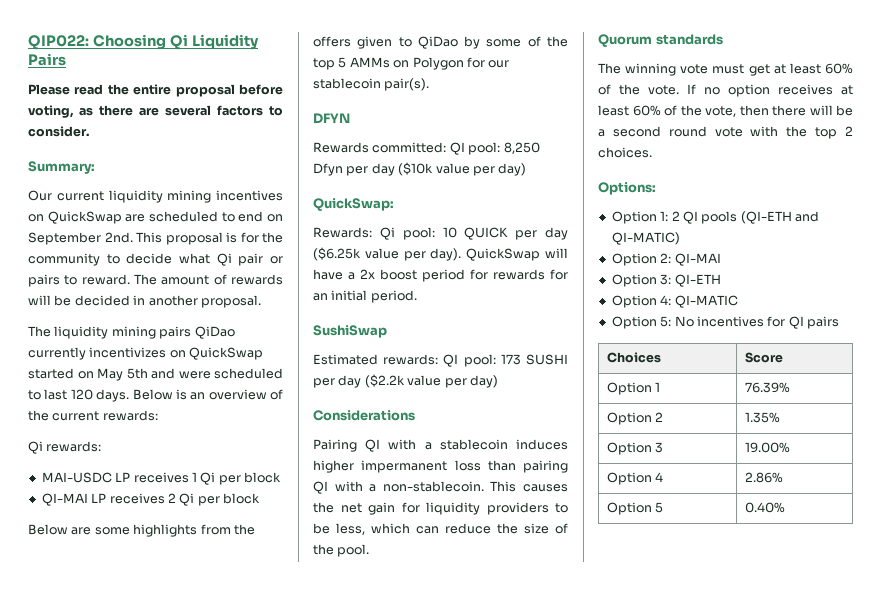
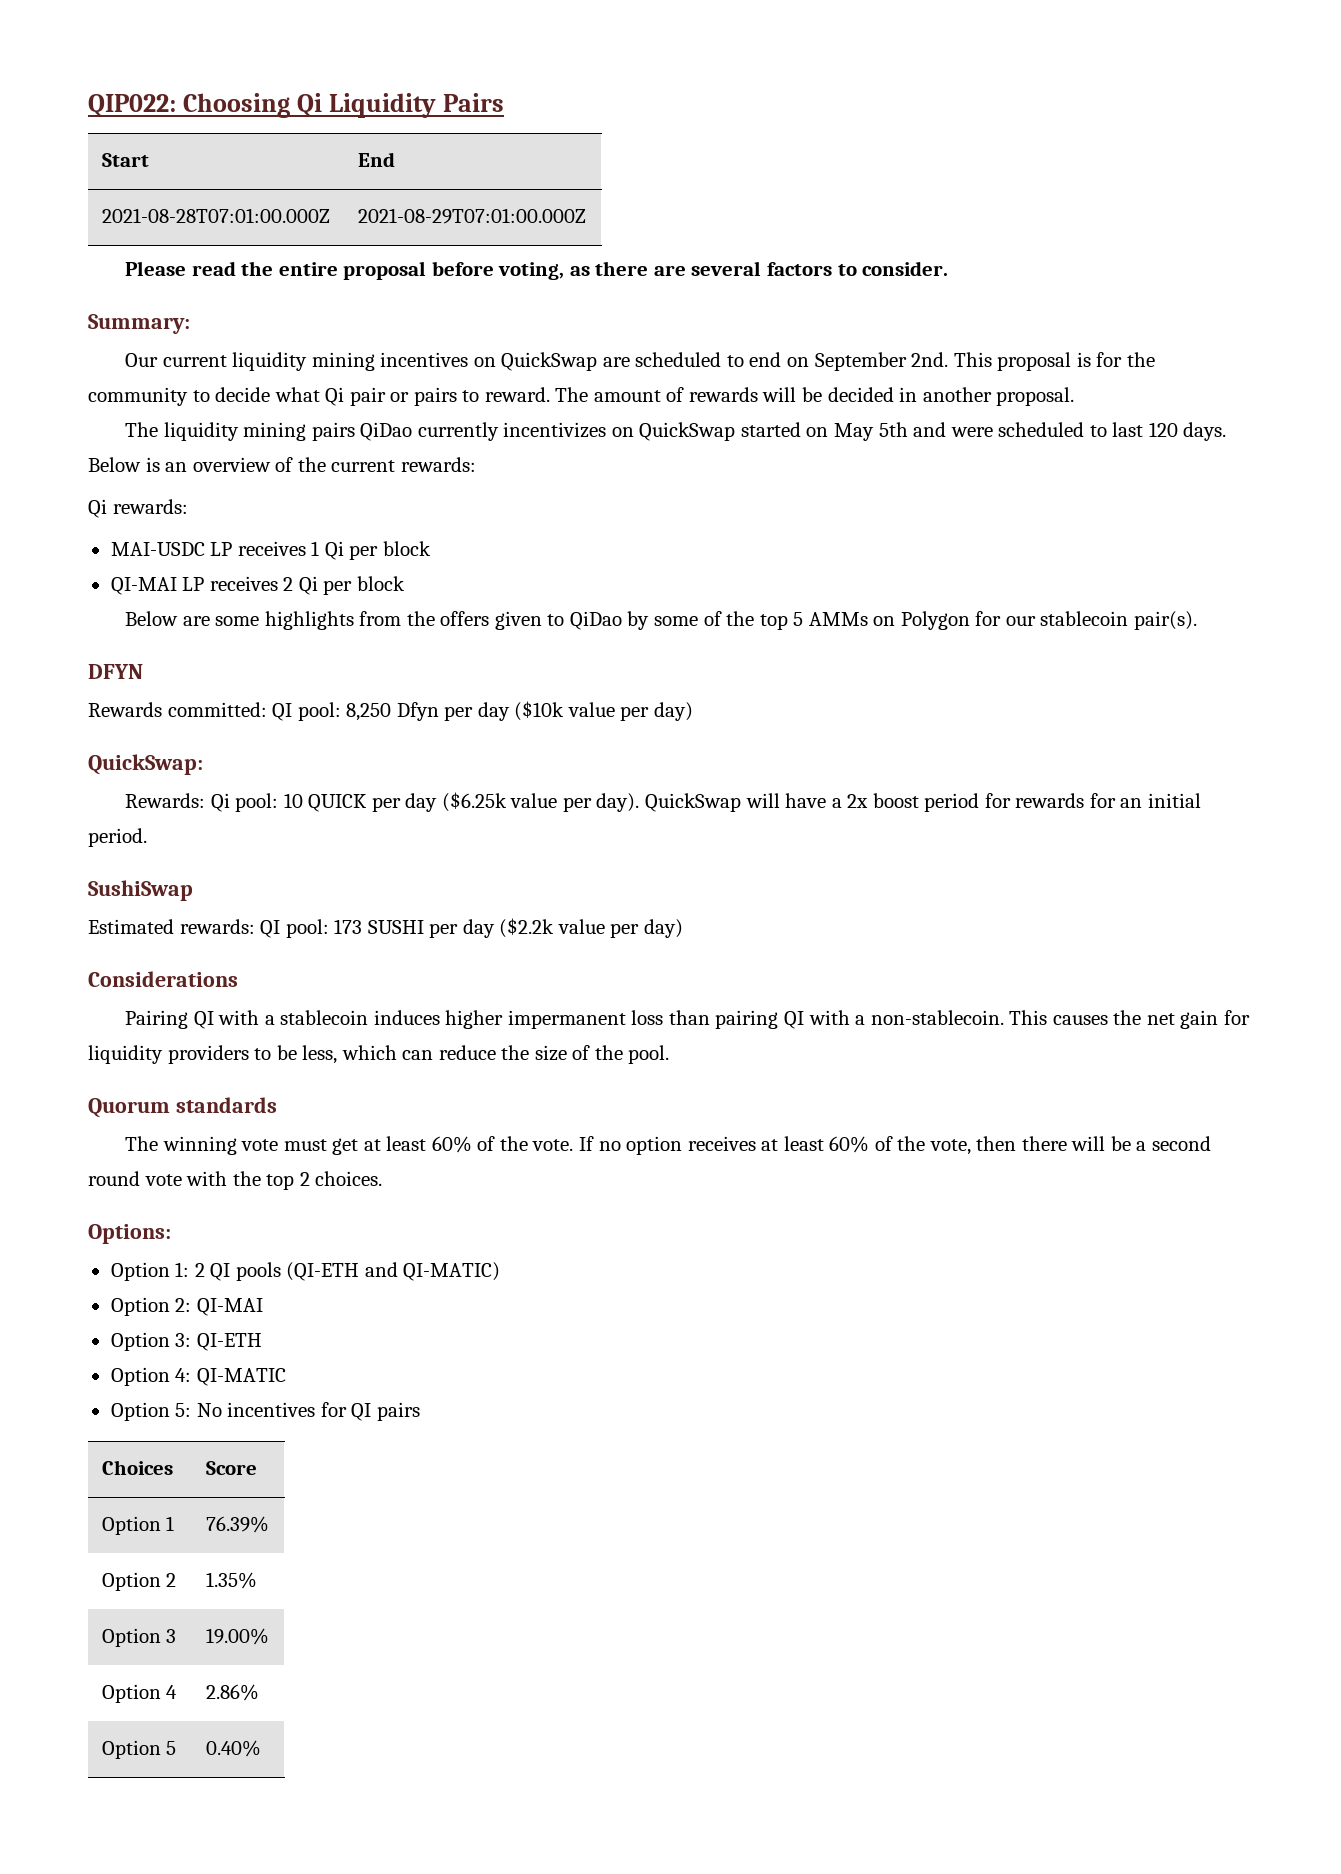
+ Start | End
+ 2021-08-28T07:01:00.000Z | 2021-08-29T07:01:00.000Z

